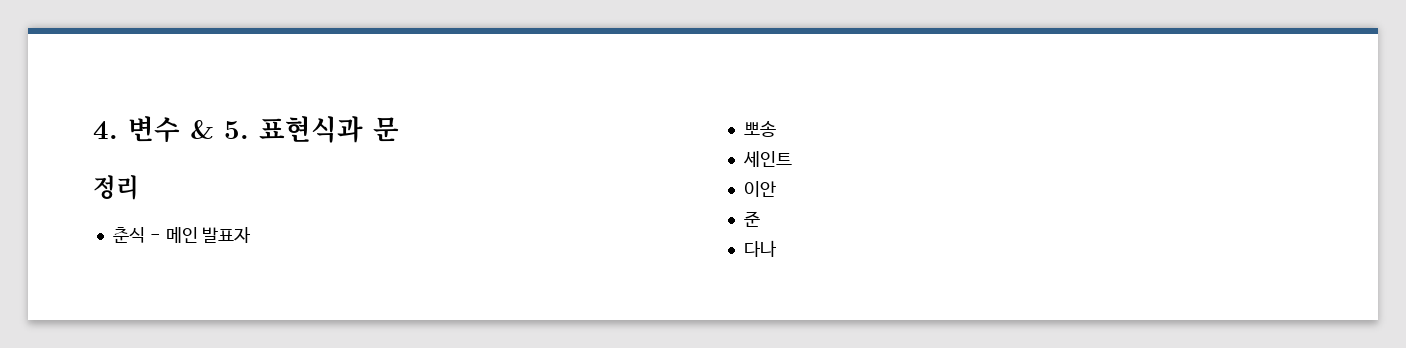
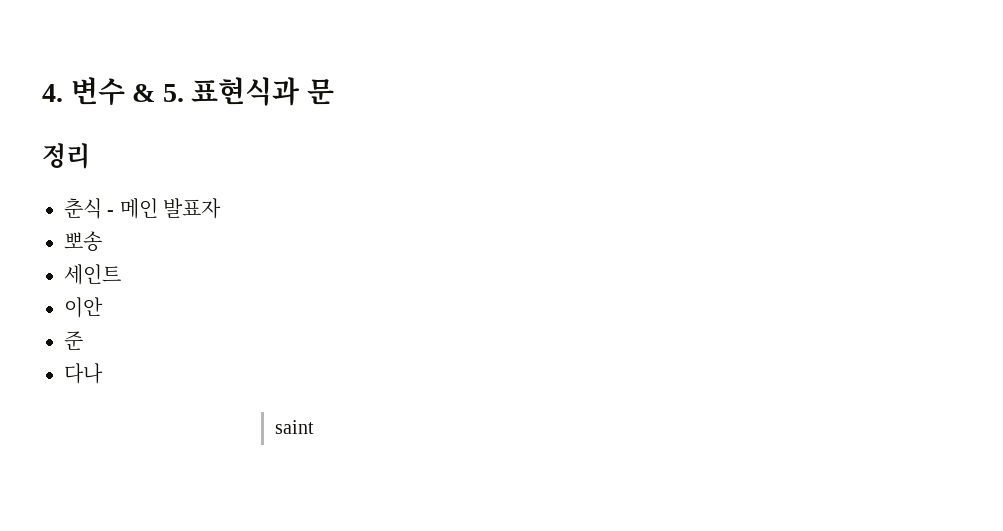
+ saint

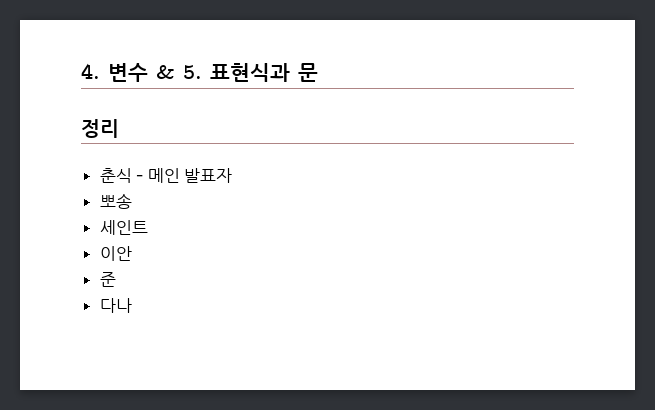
- saint

